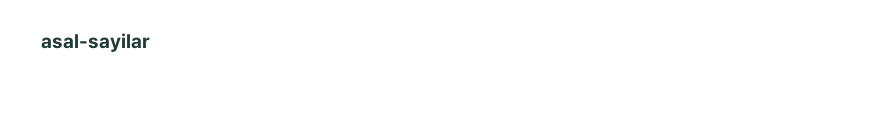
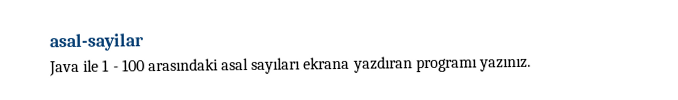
+ Java ile 1 - 100 arasındaki asal sayıları ekrana yazdıran programı yazınız.

